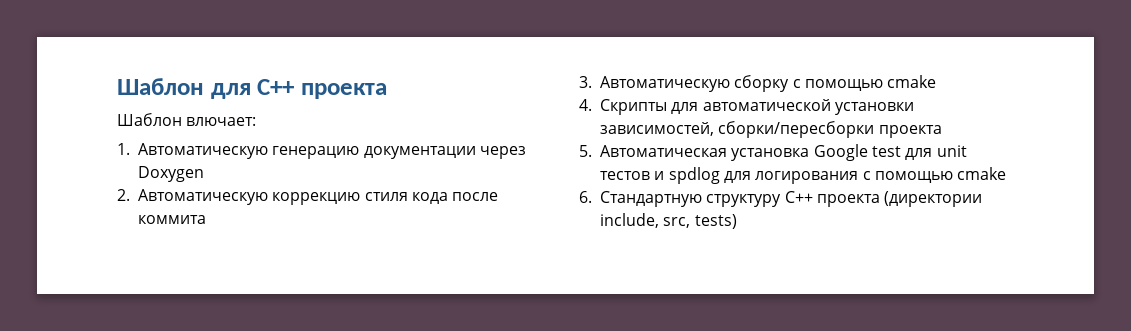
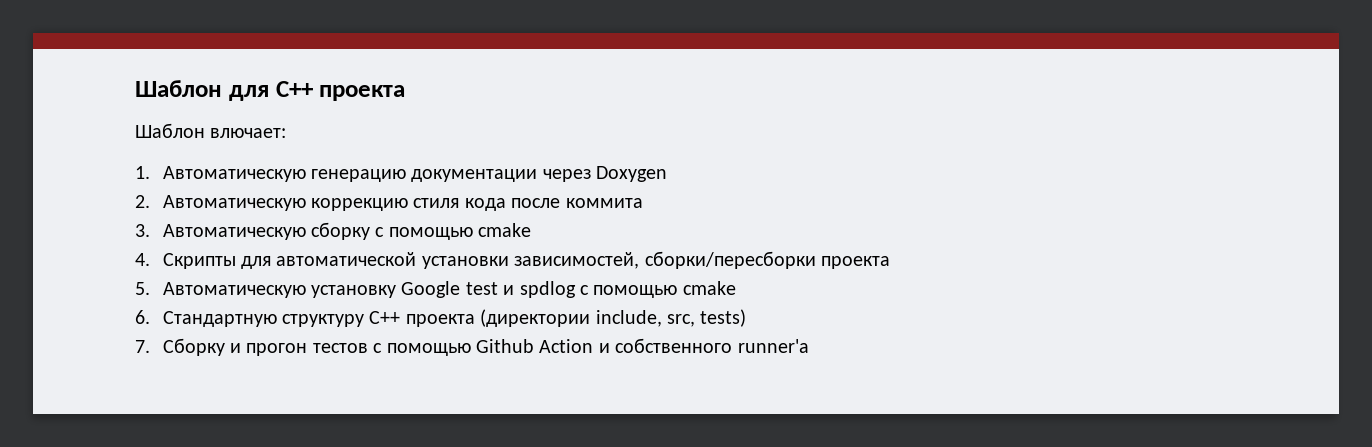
- 5. Автоматическая установка Google test для unit тестов и spdlog для логирования с помощью cmake
+ 5. Автоматическую установку Google test и spdlog с помощью cmake
+ 7. Сборку и прогон тестов с помощью Github Action и собственного runner'a

